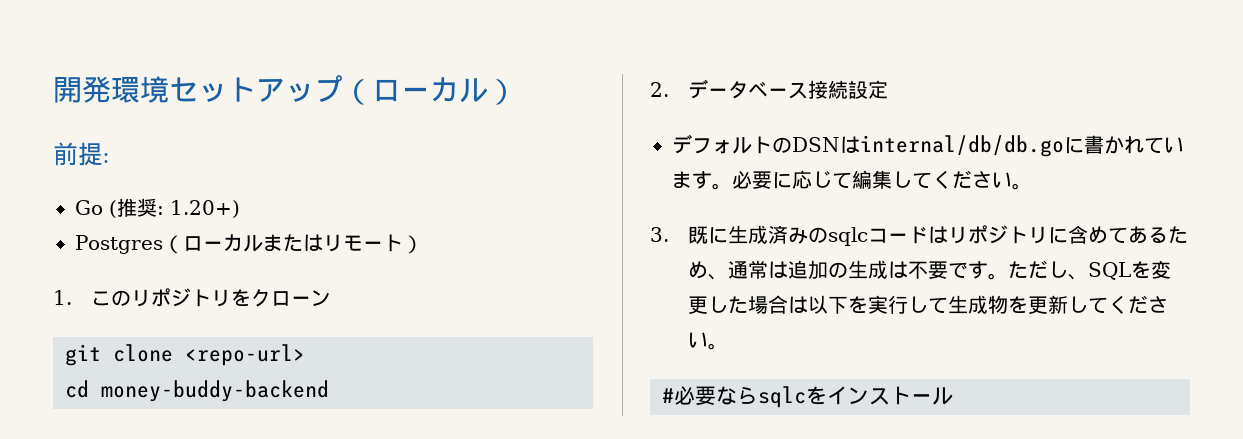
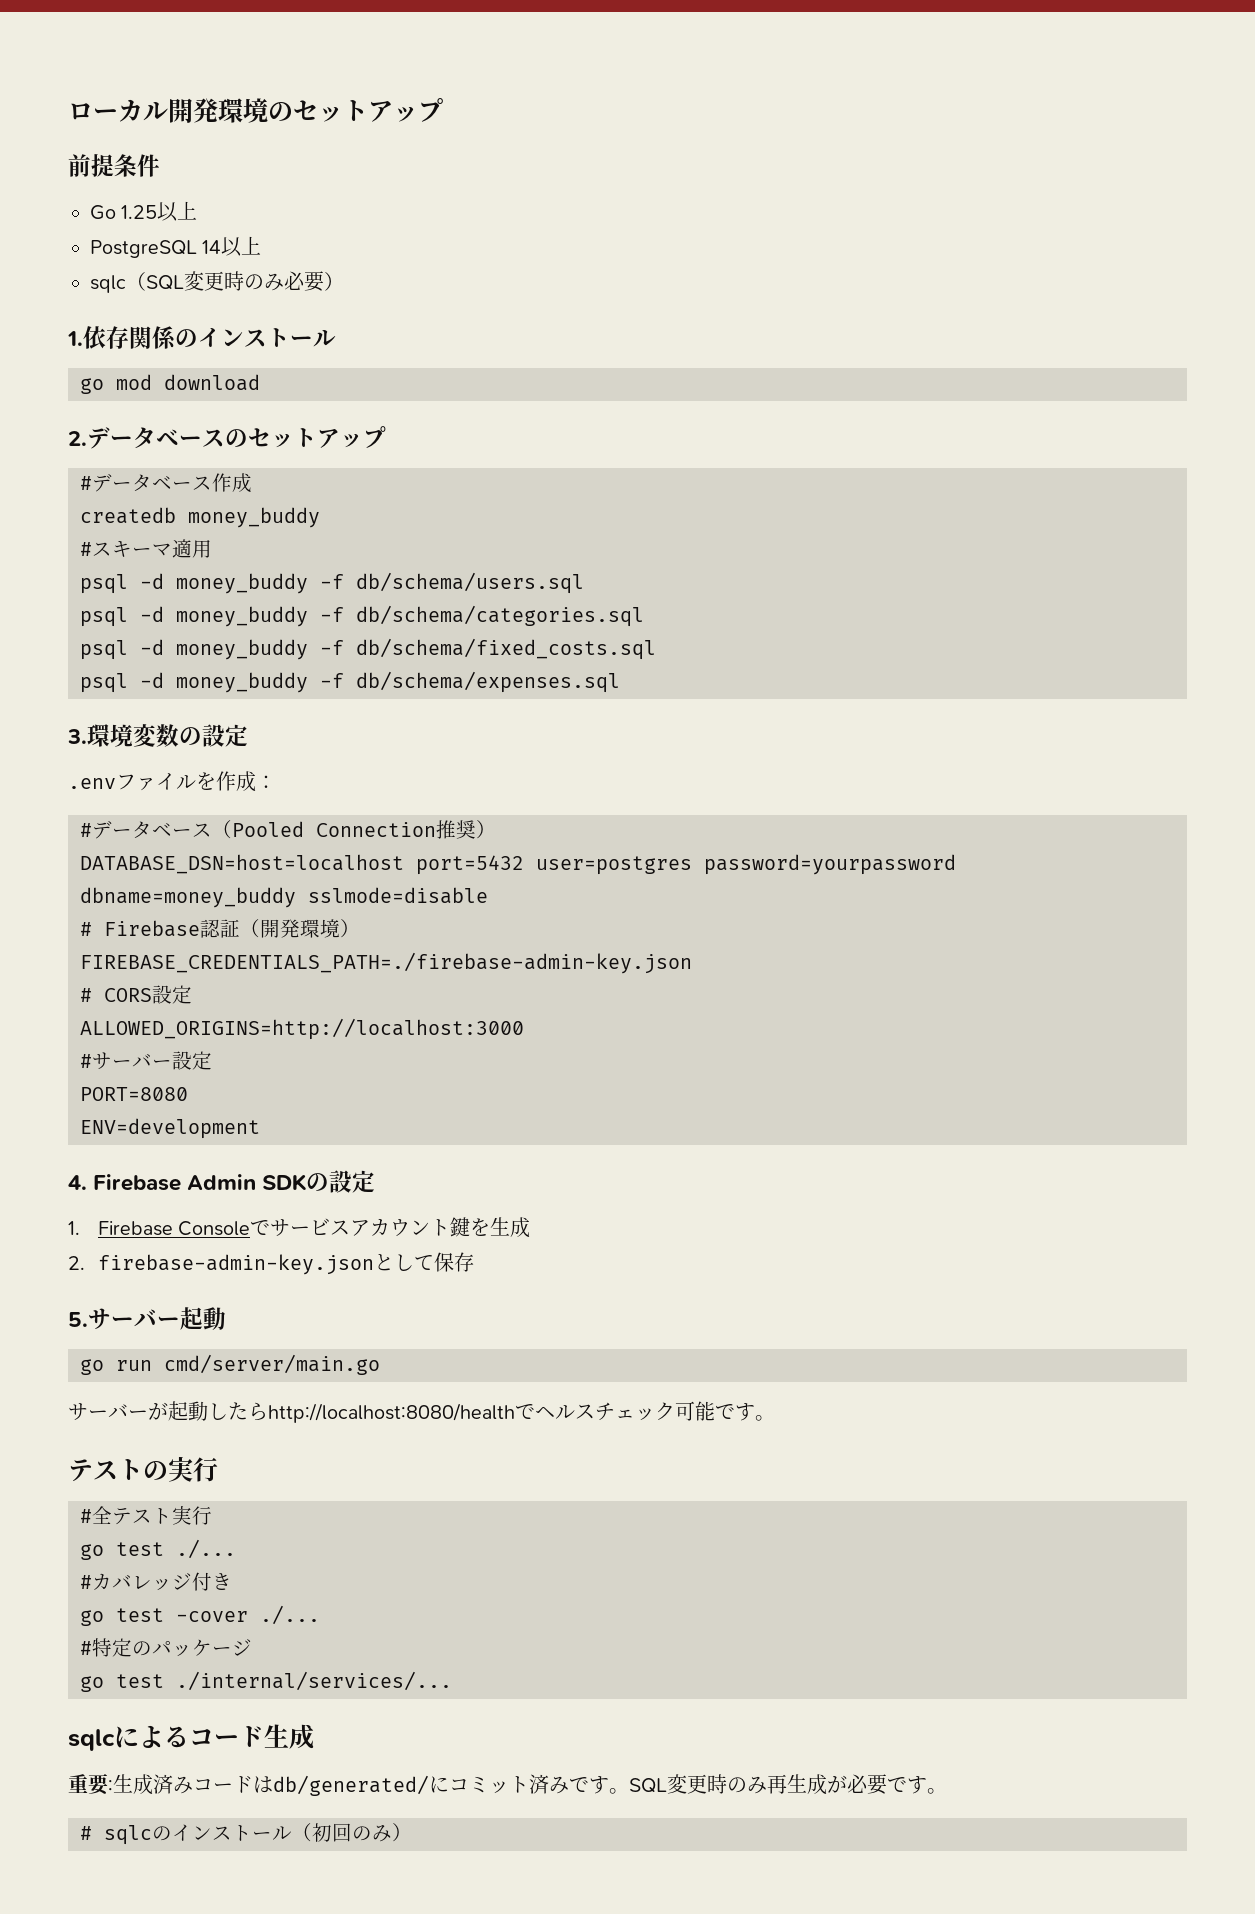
- 開発環境セットアップ（ローカル）
+ ローカル開発環境のセットアップ
- 前提:
+ 前提条件
- Go (推奨: 1.20+)
- Postgres（ローカルまたはリモート）
- 1.このリポジトリをクローン
- git clone <repo-url>
- cd money-buddy-backend
- 2.データベース接続設定
- デフォルトのDSNはinternal/db/db.goに書かれています。必要に応じて編集してください。
- 3.既に生成済みのsqlcコードはリポジトリに含めてあるため、通常は追加の生成は不要です。ただし、SQLを変更した場合は以下を実行して生成物を更新してください。
- #必要ならsqlcをインストール
+ Go 1.25以上
+ PostgreSQL 14以上
+ sqlc（SQL変更時のみ必要）
+ 1.依存関係のインストール
+ go mod download
+ 2.データベースのセットアップ
+ #データベース作成
+ createdb money_buddy
+ #スキーマ適用
+ psql -d money_buddy -f db/schema/users.sql
+ psql -d money_buddy -f db/schema/categories.sql
+ psql -d money_buddy -f db/schema/fixed_costs.sql
+ psql -d money_buddy -f db/schema/expenses.sql
+ 3.環境変数の設定
+ .envファイルを作成：
+ #データベース（Pooled Connection推奨）
+ DATABASE_DSN=host=localhost port=5432 user=postgres password=yourpassword dbname=money_buddy sslmode=disable
+ # Firebase認証（開発環境）
+ FIREBASE_CREDENTIALS_PATH=./firebase-admin-key.json
+ # CORS設定
+ ALLOWED_ORIGINS=http://localhost:3000
+ #サーバー設定
+ PORT=8080
+ ENV=development
+ 4. Firebase Admin SDKの設定
+ 1. Firebase Consoleでサービスアカウント鍵を生成
+ 2. firebase-admin-key.jsonとして保存
+ 5.サーバー起動
+ go run cmd/server/main.go
+ サーバーが起動したらhttp://localhost:8080/healthでヘルスチェック可能です。
+ テストの実行
+ #全テスト実行
+ go test ./...
+ #カバレッジ付き
+ go test -cover ./...
+ #特定のパッケージ
+ go test ./internal/services/...
+ sqlcによるコード生成
+ 重要:生成済みコードはdb/generated/にコミット済みです。SQL変更時のみ再生成が必要です。
+ # sqlcのインストール（初回のみ）

